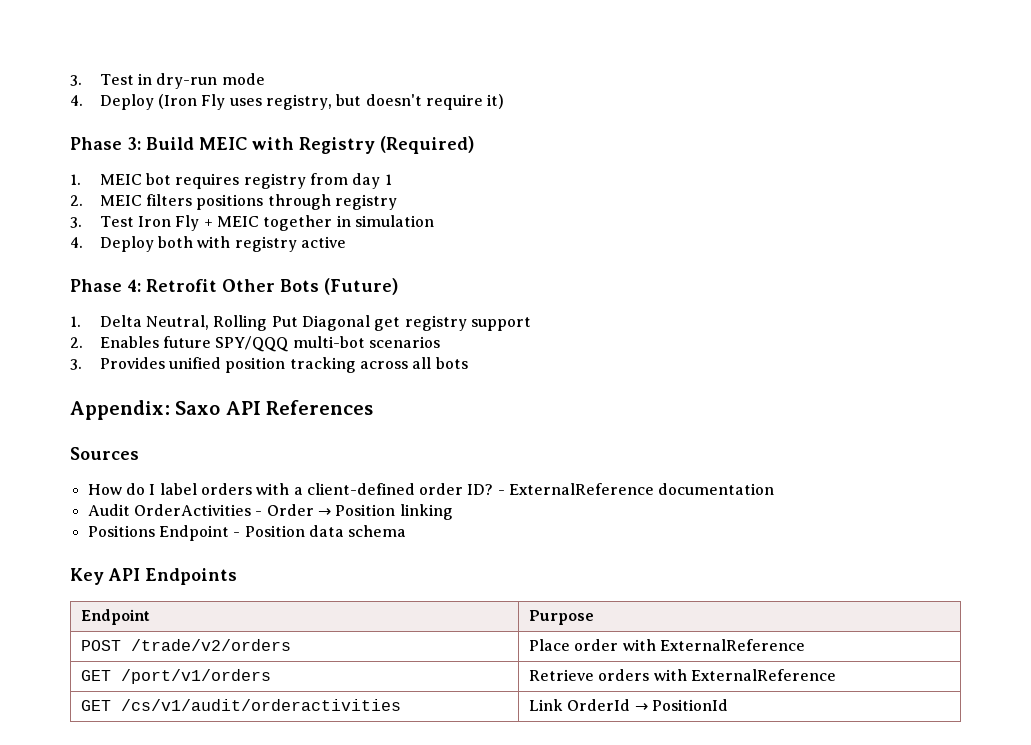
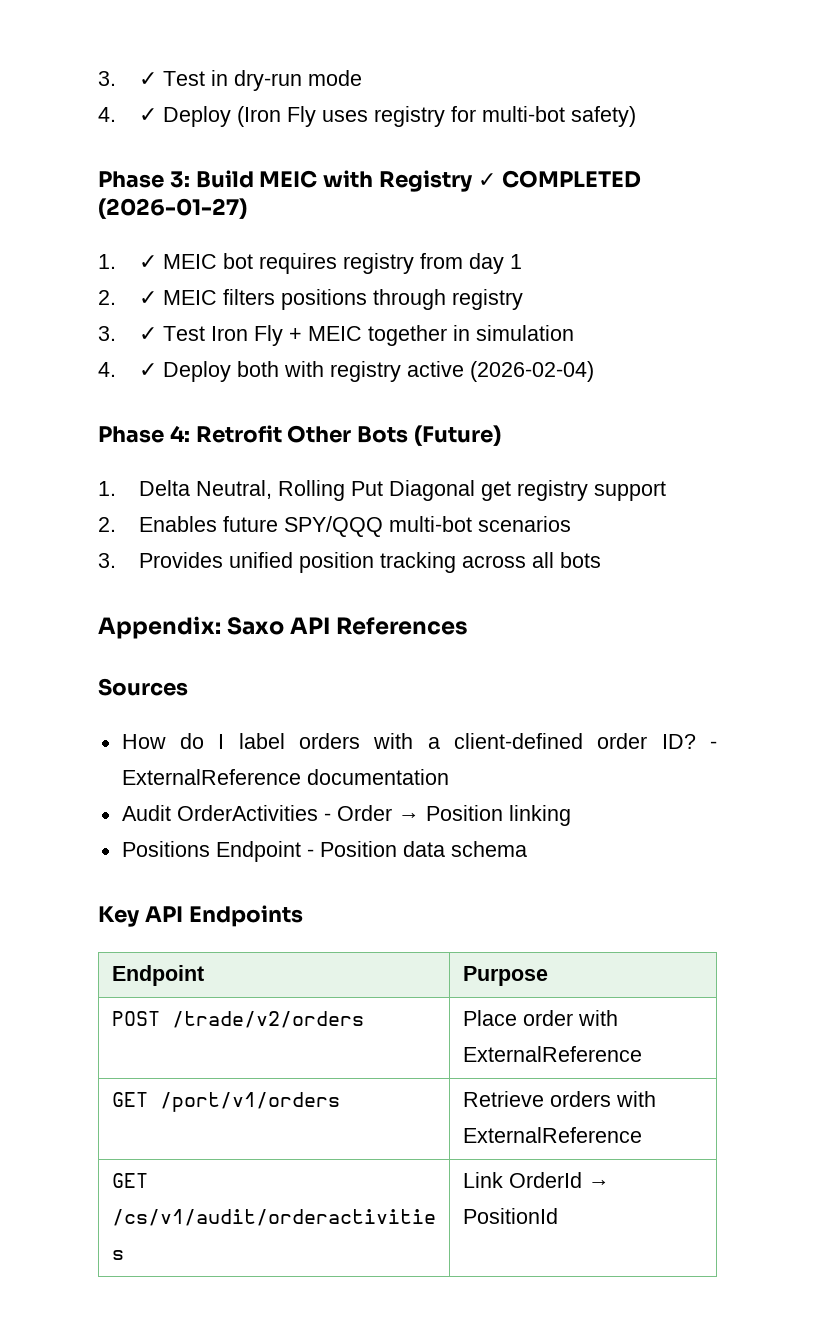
- 3. Test in dry-run mode
+ 3. ✓ Test in dry-run mode
- 4. Deploy (Iron Fly uses registry, but doesn't require it)
+ 4. ✓ Deploy (Iron Fly uses registry for multi-bot safety)
- Phase 3: Build MEIC with Registry (Required)
- 1. MEIC bot requires registry from day 1
+ Phase 3: Build MEIC with Registry ✓ COMPLETED (2026-01-27)
+ 1. ✓ MEIC bot requires registry from day 1
- 2. MEIC filters positions through registry
+ 2. ✓ MEIC filters positions through registry
- 3. Test Iron Fly + MEIC together in simulation
+ 3. ✓ Test Iron Fly + MEIC together in simulation
- 4. Deploy both with registry active
+ 4. ✓ Deploy both with registry active (2026-02-04)

